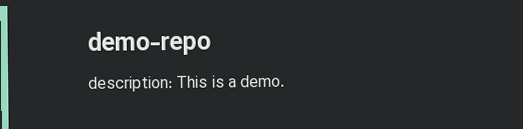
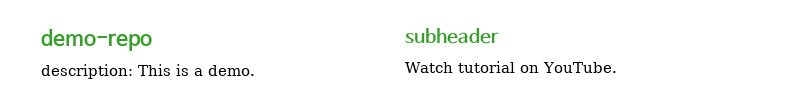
+ subheader
+ Watch tutorial on YouTube.

